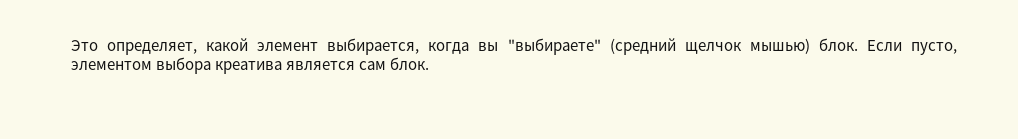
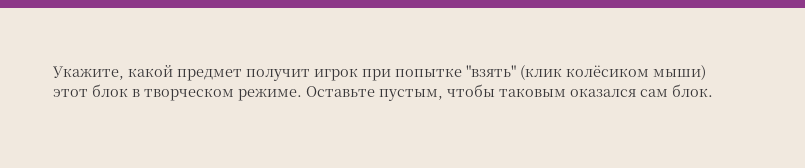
- Это определяет, какой элемент выбирается, когда вы "выбираете" (средний щелчок мышью) блок. Если пусто, элементом выбора креатива является сам блок.
+ Укажите, какой предмет получит игрок при попытке "взять" (клик колёсиком мыши) этот блок в творческом режиме. Оставьте пустым, чтобы таковым оказался сам блок.

